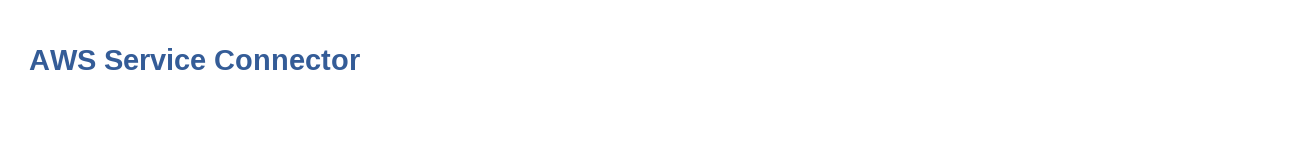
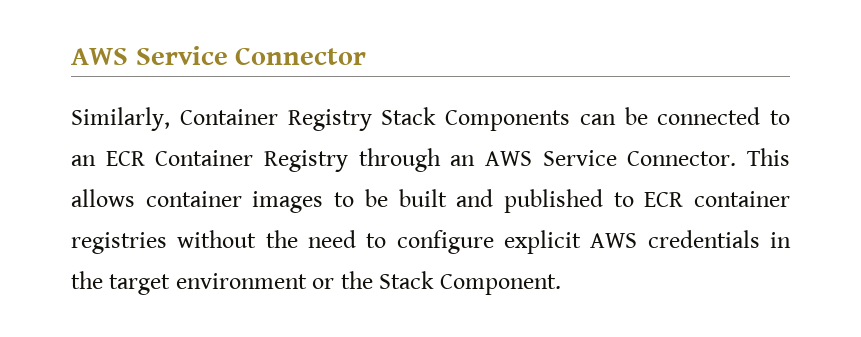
+ Similarly, Container Registry Stack Components can be connected to an ECR Container Registry through an AWS Service Connector. This allows container images to be built and published to ECR container registries without the need to configure explicit AWS credentials in the target environment or the Stack Component.

